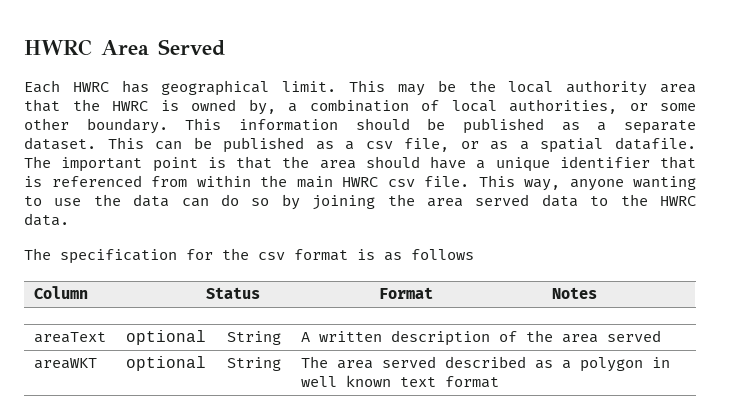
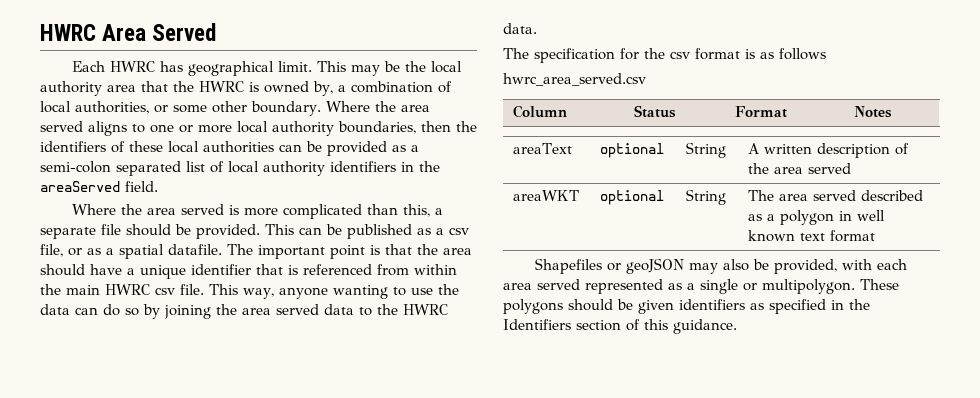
- This information should be published as a separate dataset.
+ Where the area served aligns to one or more local authority boundaries, then the identifiers of these local authorities can be provided as a semi-colon separated list of local authority identifiers in the areaServed field.
+ Where the area served is more complicated than this, a separate file should be provided.
+ hwrc_area_served.csv
+ Shapefiles or geoJSON may also be provided, with each area served represented as a single or multipolygon. These polygons should be given identifiers as specified in the Identifiers section of this guidance.

